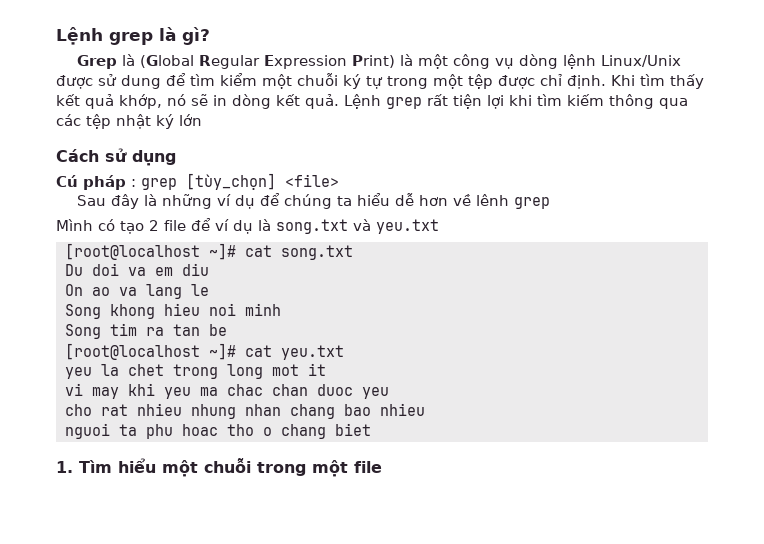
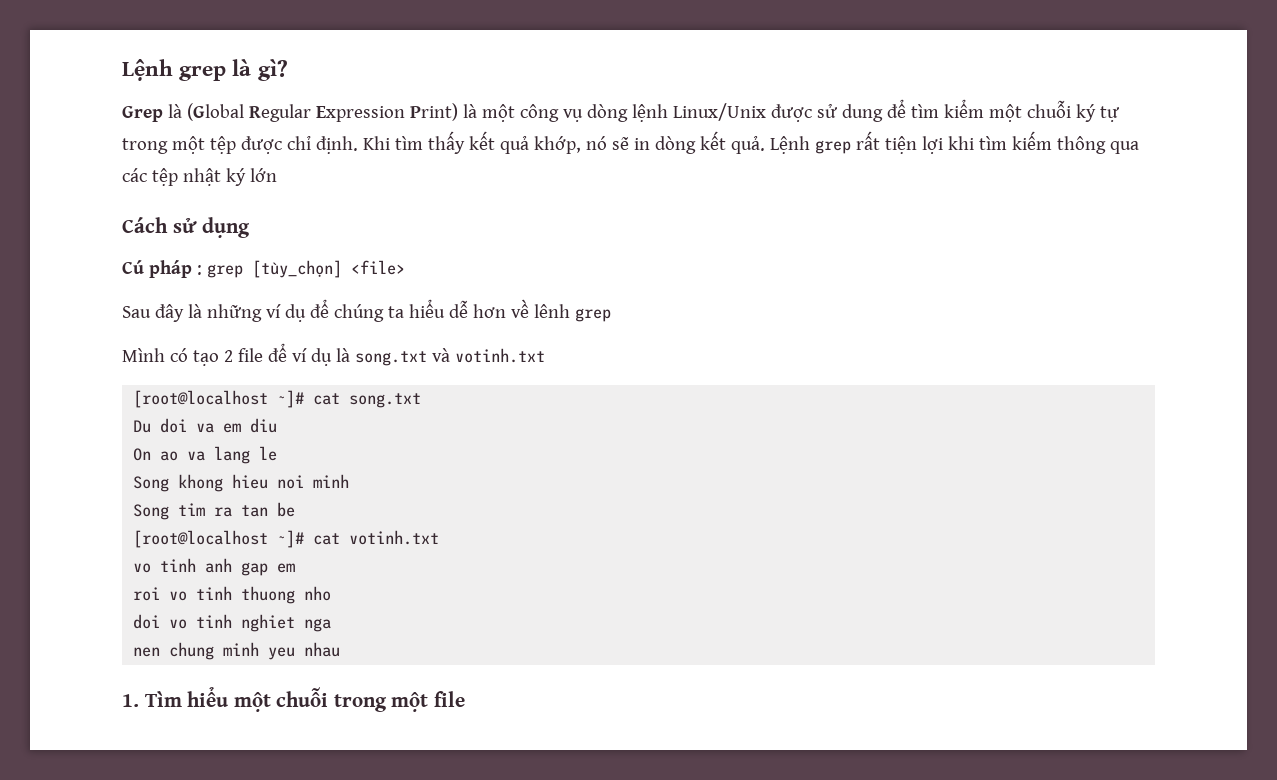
- Mình có tạo 2 file để ví dụ là song.txt và yeu.txt
+ Mình có tạo 2 file để ví dụ là song.txt và votinh.txt
- [root@localhost ~]# cat yeu.txt
- yeu la chet trong long mot it
- vi may khi yeu ma chac chan duoc yeu
- cho rat nhieu nhung nhan chang bao nhieu
- nguoi ta phu hoac tho o chang biet
+ [root@localhost ~]# cat votinh.txt
+ vo tinh anh gap em
+ roi vo tinh thuong nho
+ doi vo tinh nghiet nga
+ nen chung minh yeu nhau

